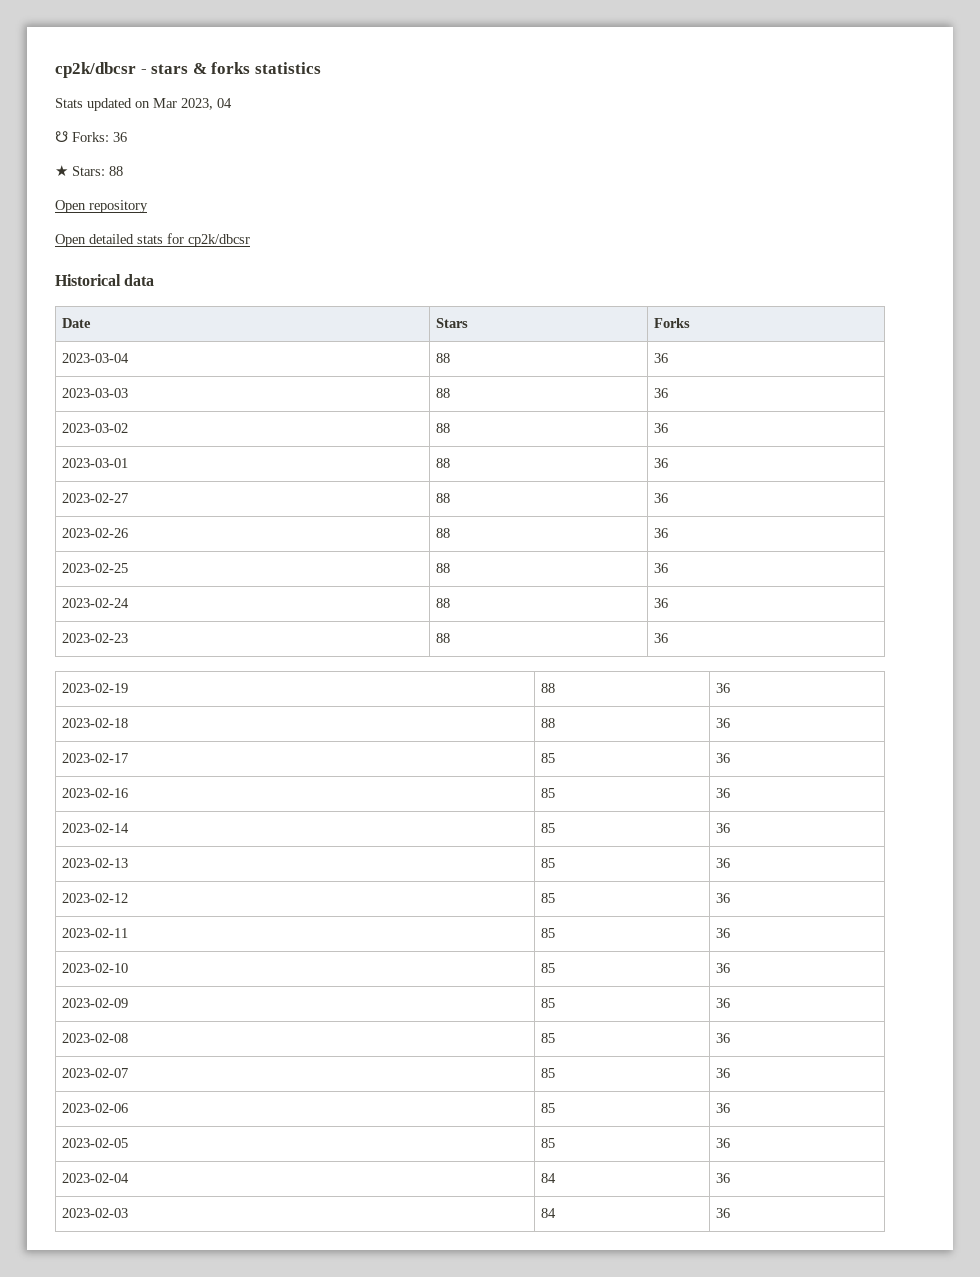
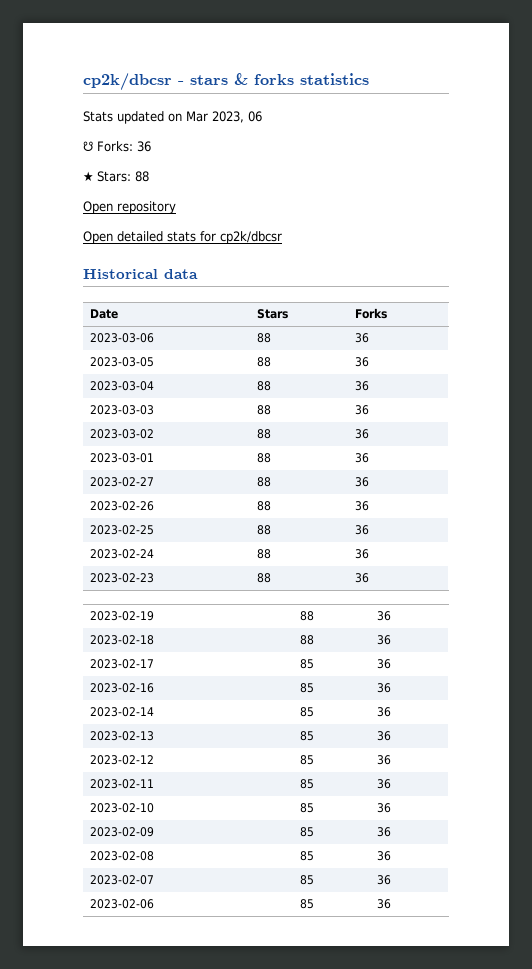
- Stats updated on Mar 2023, 04
+ Stats updated on Mar 2023, 06
+ 2023-03-06 | 88 | 36
+ 2023-03-05 | 88 | 36
- 2023-02-05 | 85 | 36
- 2023-02-04 | 84 | 36
- 2023-02-03 | 84 | 36

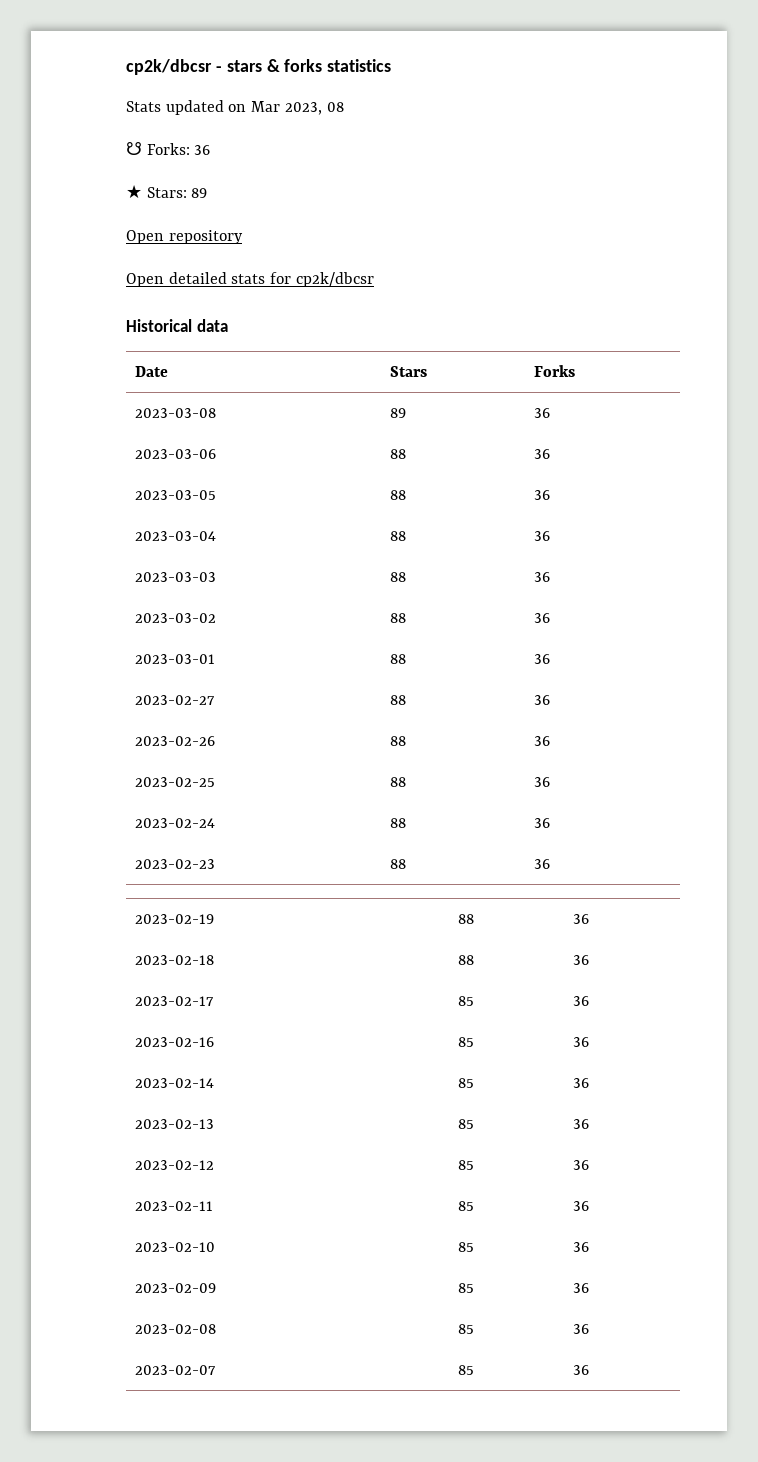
- Stats updated on Mar 2023, 06
+ Stats updated on Mar 2023, 08
- ★ Stars: 88
+ ★ Stars: 89
+ 2023-03-08 | 89 | 36
- 2023-02-06 | 85 | 36

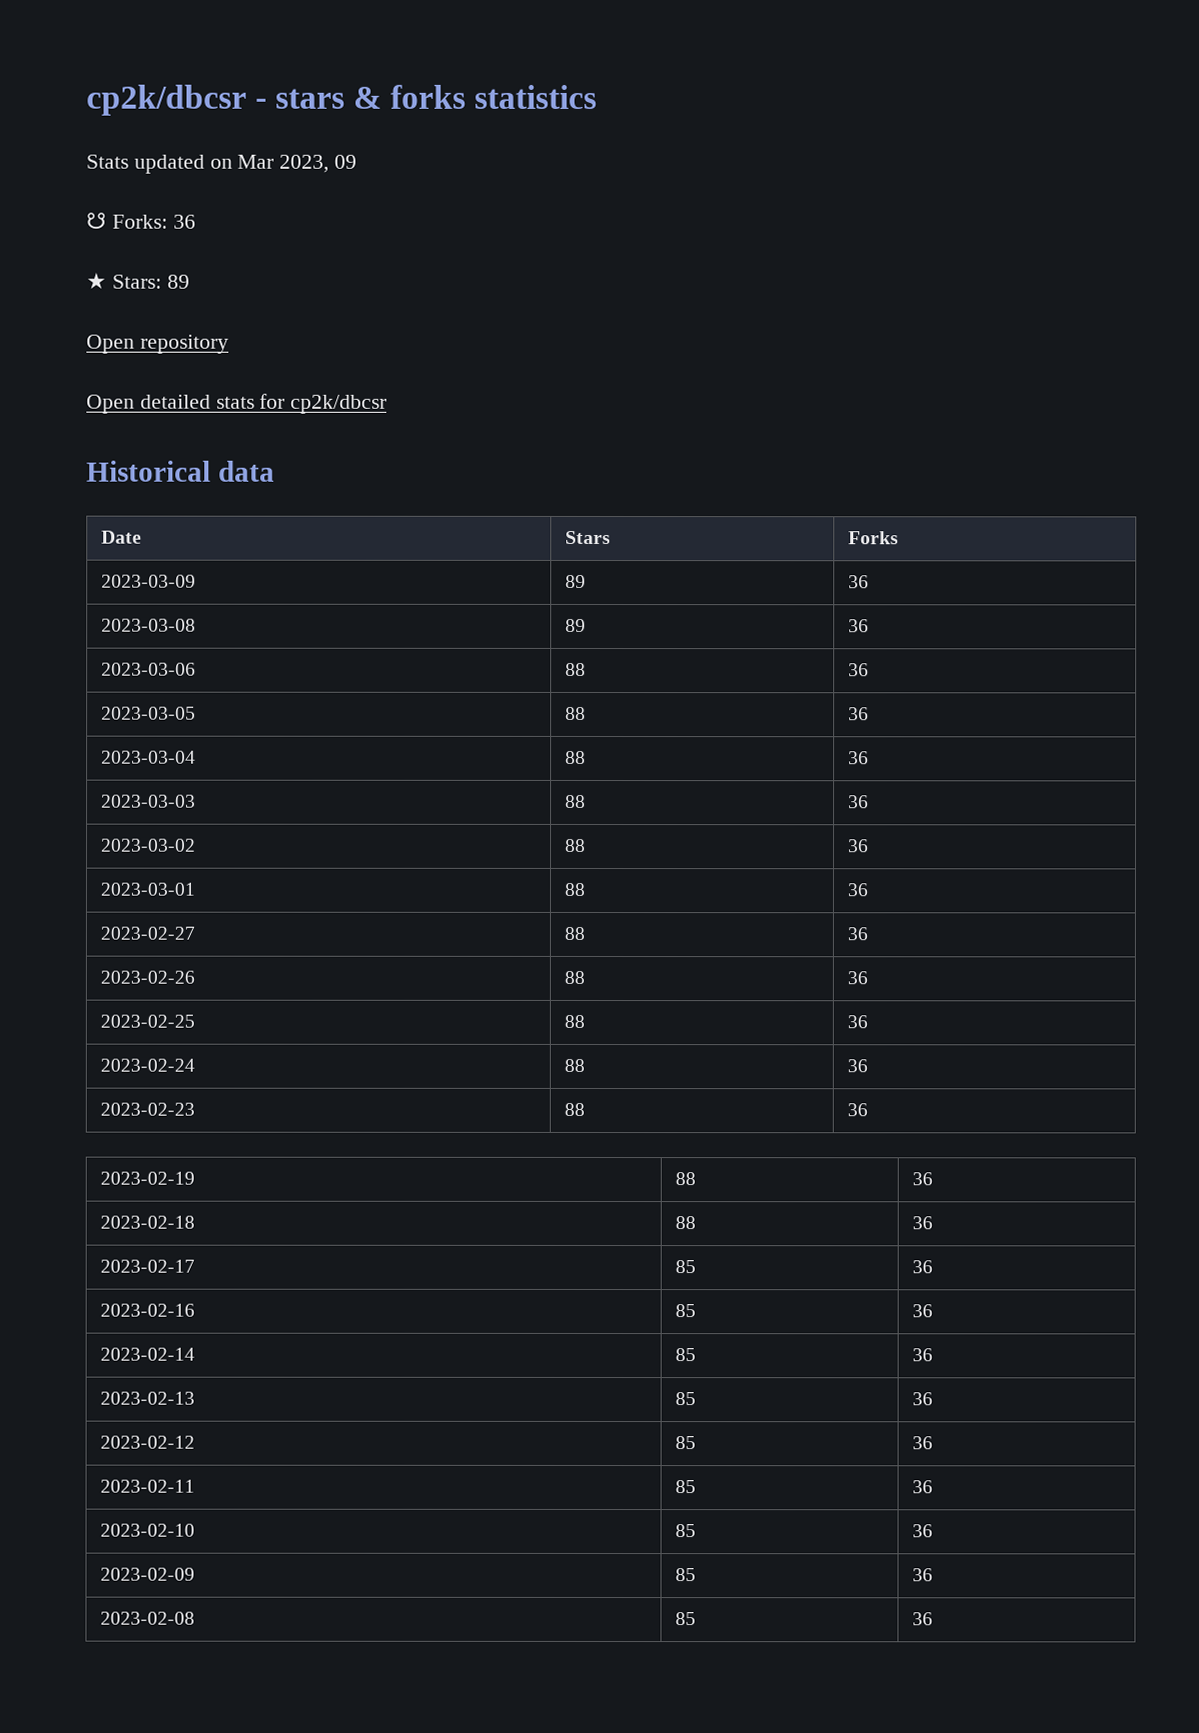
- Stats updated on Mar 2023, 08
+ Stats updated on Mar 2023, 09
+ 2023-03-09 | 89 | 36
- 2023-02-07 | 85 | 36

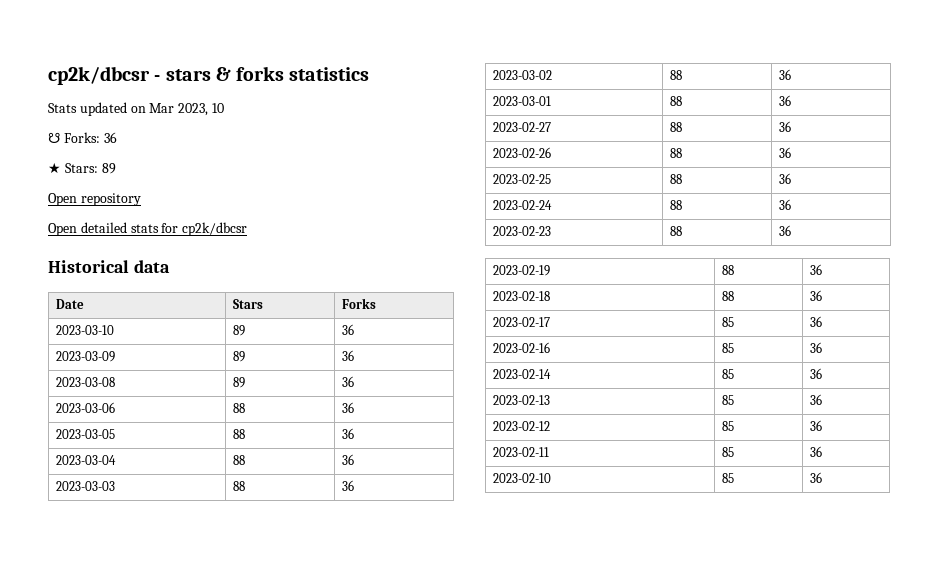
- Stats updated on Mar 2023, 09
+ Stats updated on Mar 2023, 10
+ 2023-03-10 | 89 | 36
- 2023-02-09 | 85 | 36
- 2023-02-08 | 85 | 36

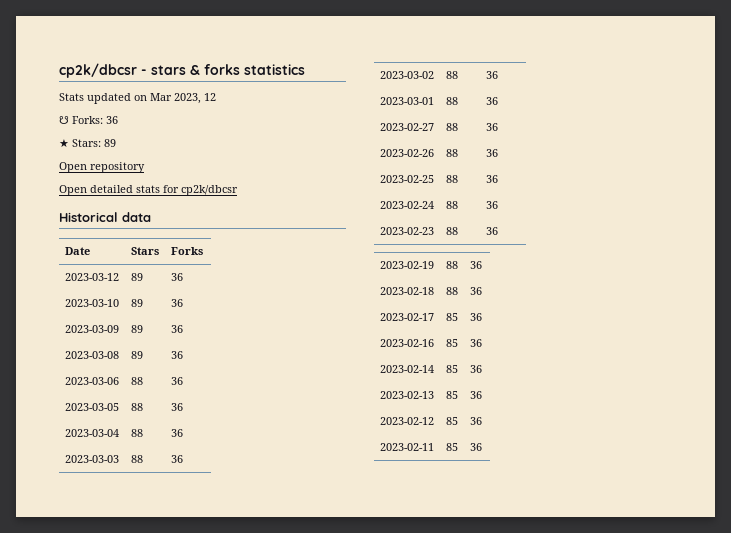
- Stats updated on Mar 2023, 10
+ Stats updated on Mar 2023, 12
+ 2023-03-12 | 89 | 36
- 2023-02-10 | 85 | 36

